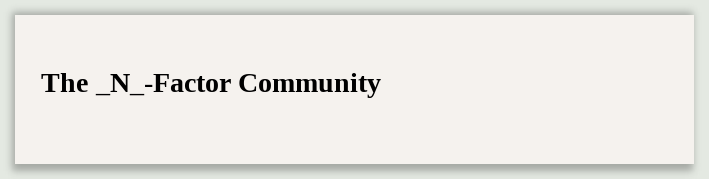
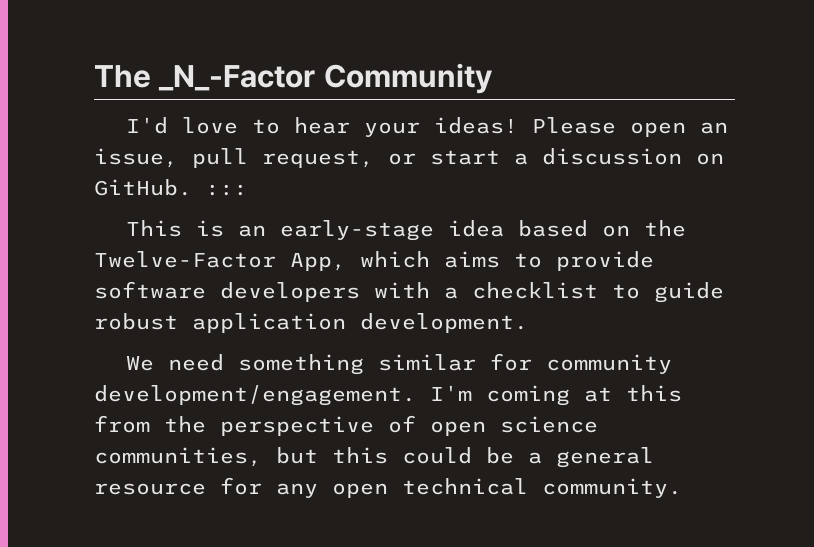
+ I'd love to hear your ideas! Please open an issue, pull request, or start a discussion on GitHub. :::
+ This is an early-stage idea based on the Twelve-Factor App, which aims to provide software developers with a checklist to guide robust application development.
+ We need something similar for community development/engagement. I'm coming at this from the perspective of open science communities, but this could be a general resource for any open technical community.

